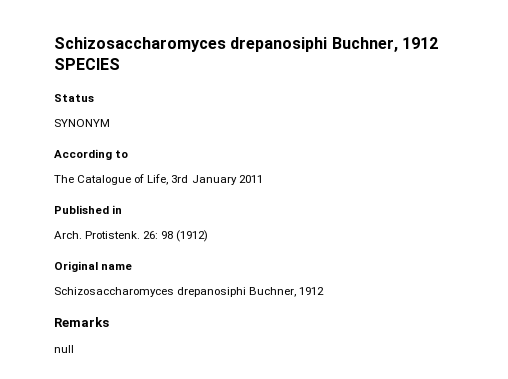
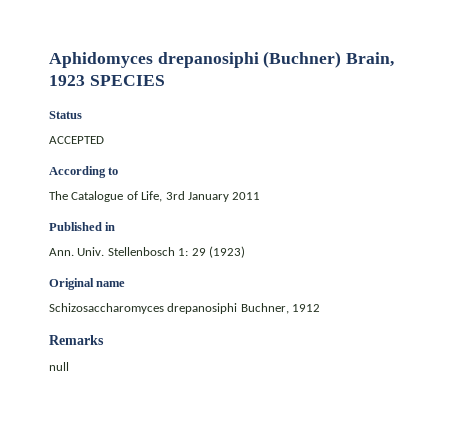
- Schizosaccharomyces drepanosiphi Buchner, 1912 SPECIES
+ Aphidomyces drepanosiphi (Buchner) Brain, 1923 SPECIES
- SYNONYM
+ ACCEPTED
- Arch. Protistenk. 26: 98 (1912)
+ Ann. Univ. Stellenbosch 1: 29 (1923)

